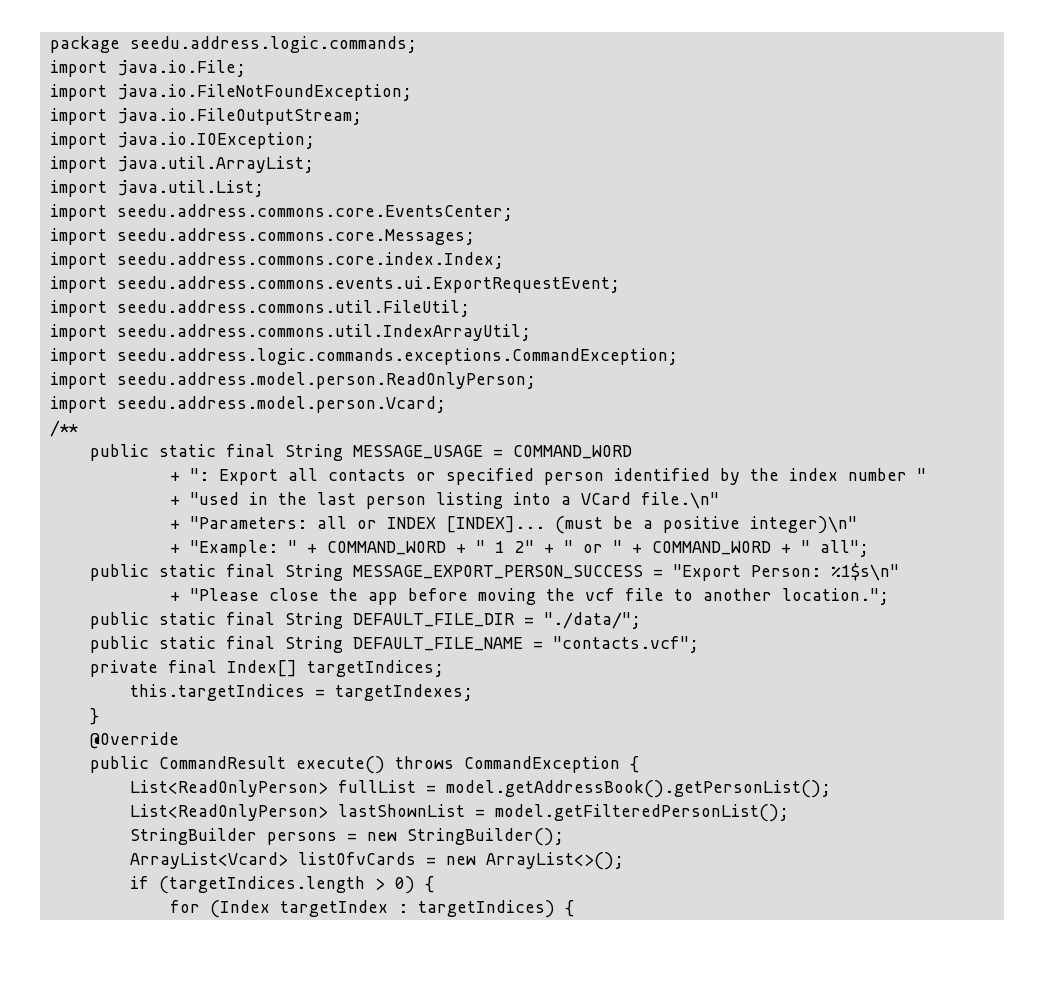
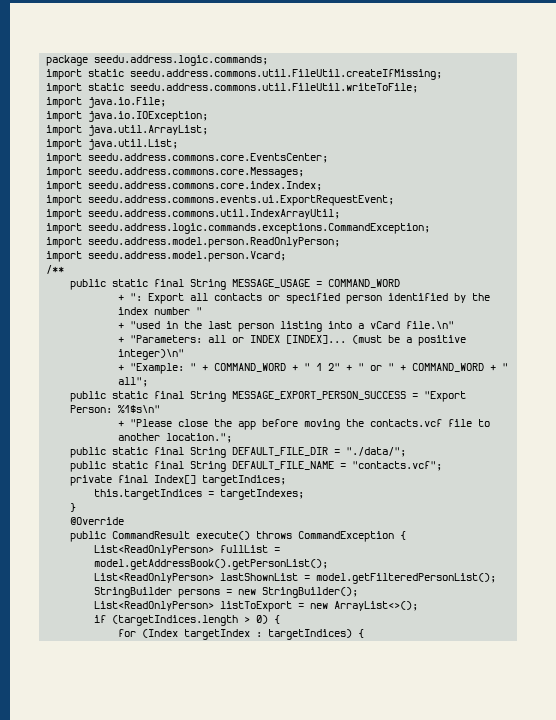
+ import static seedu.address.commons.util.FileUtil.createIfMissing;
+ import static seedu.address.commons.util.FileUtil.writeToFile;
  import java.io.File;
- import java.io.FileNotFoundException;
- import java.io.FileOutputStream;
- import seedu.address.commons.util.FileUtil;
- + "used in the last person listing into a VCard file.\n"
+ + "used in the last person listing into a vCard file.\n"
- + "Please close the app before moving the vcf file to another location.";
+ + "Please close the app before moving the contacts.vcf file to another location.";
- ArrayList<Vcard> listOfvCards = new ArrayList<>();
+ List<ReadOnlyPerson> listToExport = new ArrayList<>();

